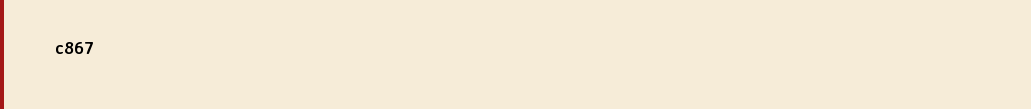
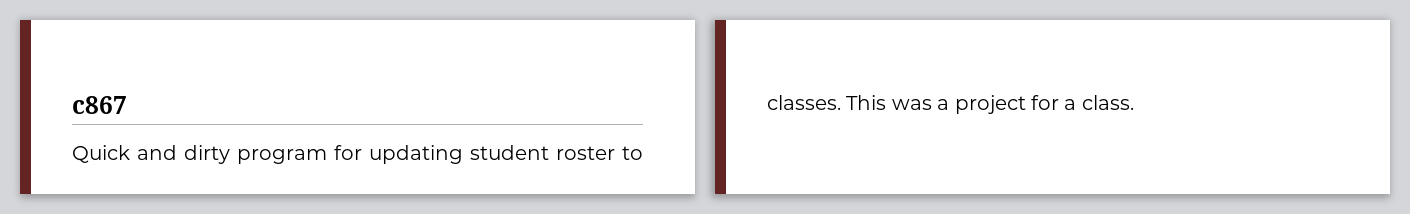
+ Quick and dirty program for updating student roster to classes. This was a project for a class.

